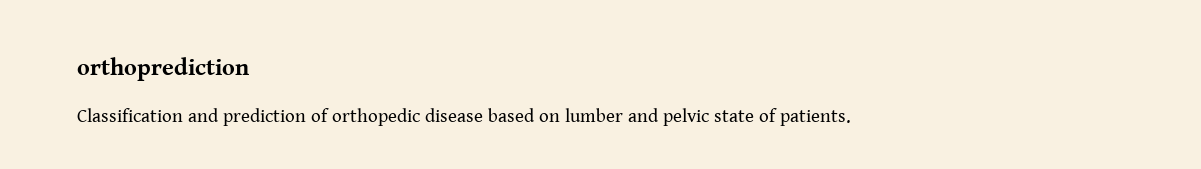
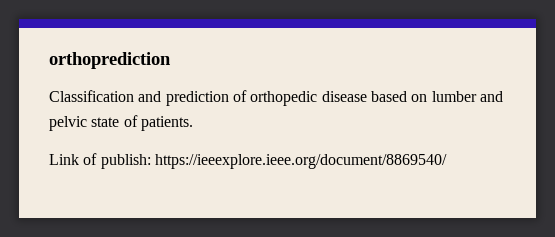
+ Link of publish: https://ieeexplore.ieee.org/document/8869540/

